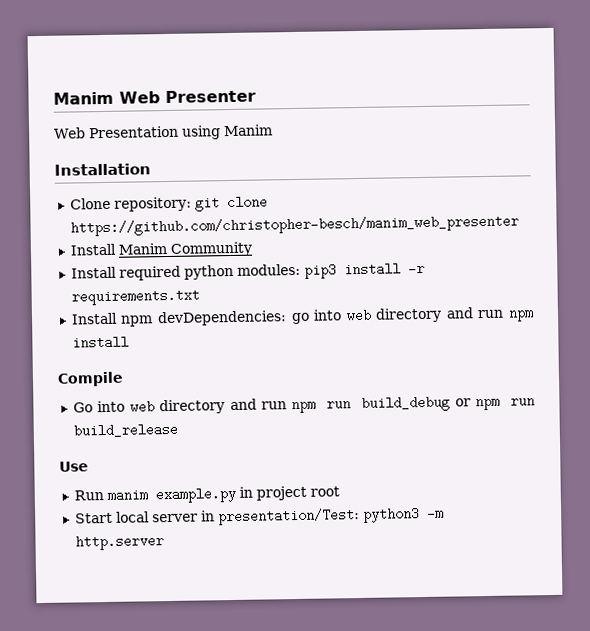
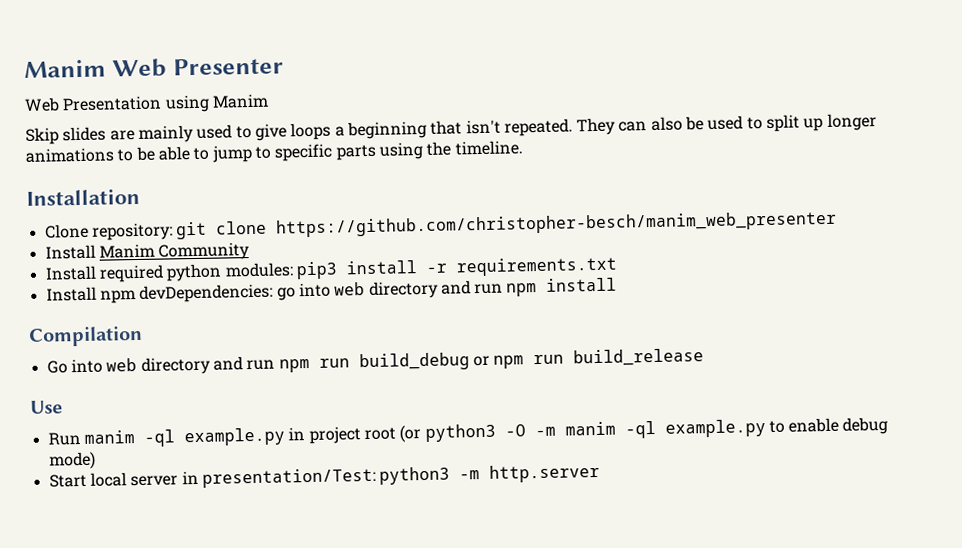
+ Skip slides are mainly used to give loops a beginning that isn't repeated. They can also be used to split up longer animations to be able to jump to specific parts using the timeline.
- Compile
+ Compilation
- Run manim example.py in project root
+ Run manim -ql example.py in project root (or python3 -O -m manim -ql example.py to enable debug mode)

